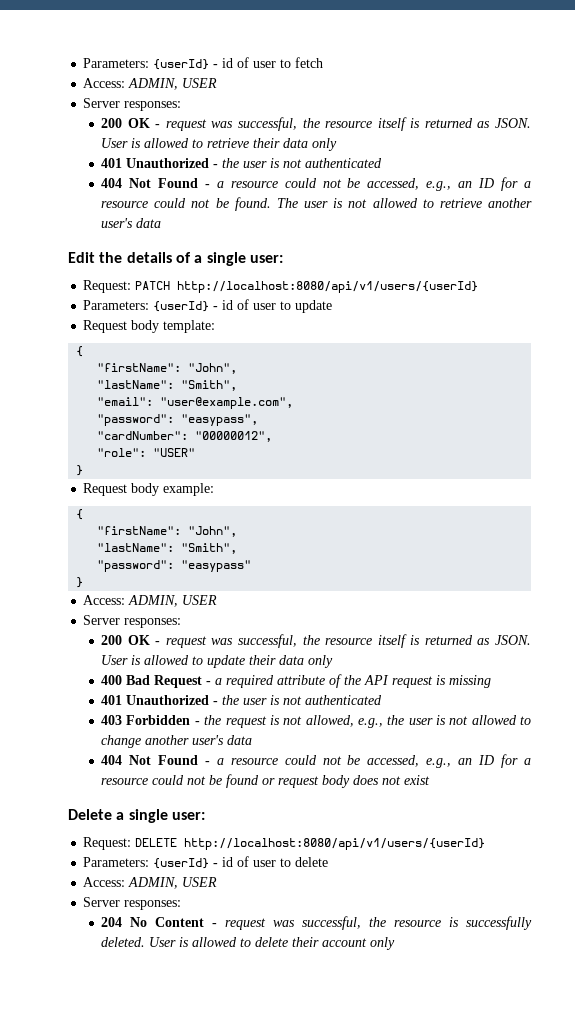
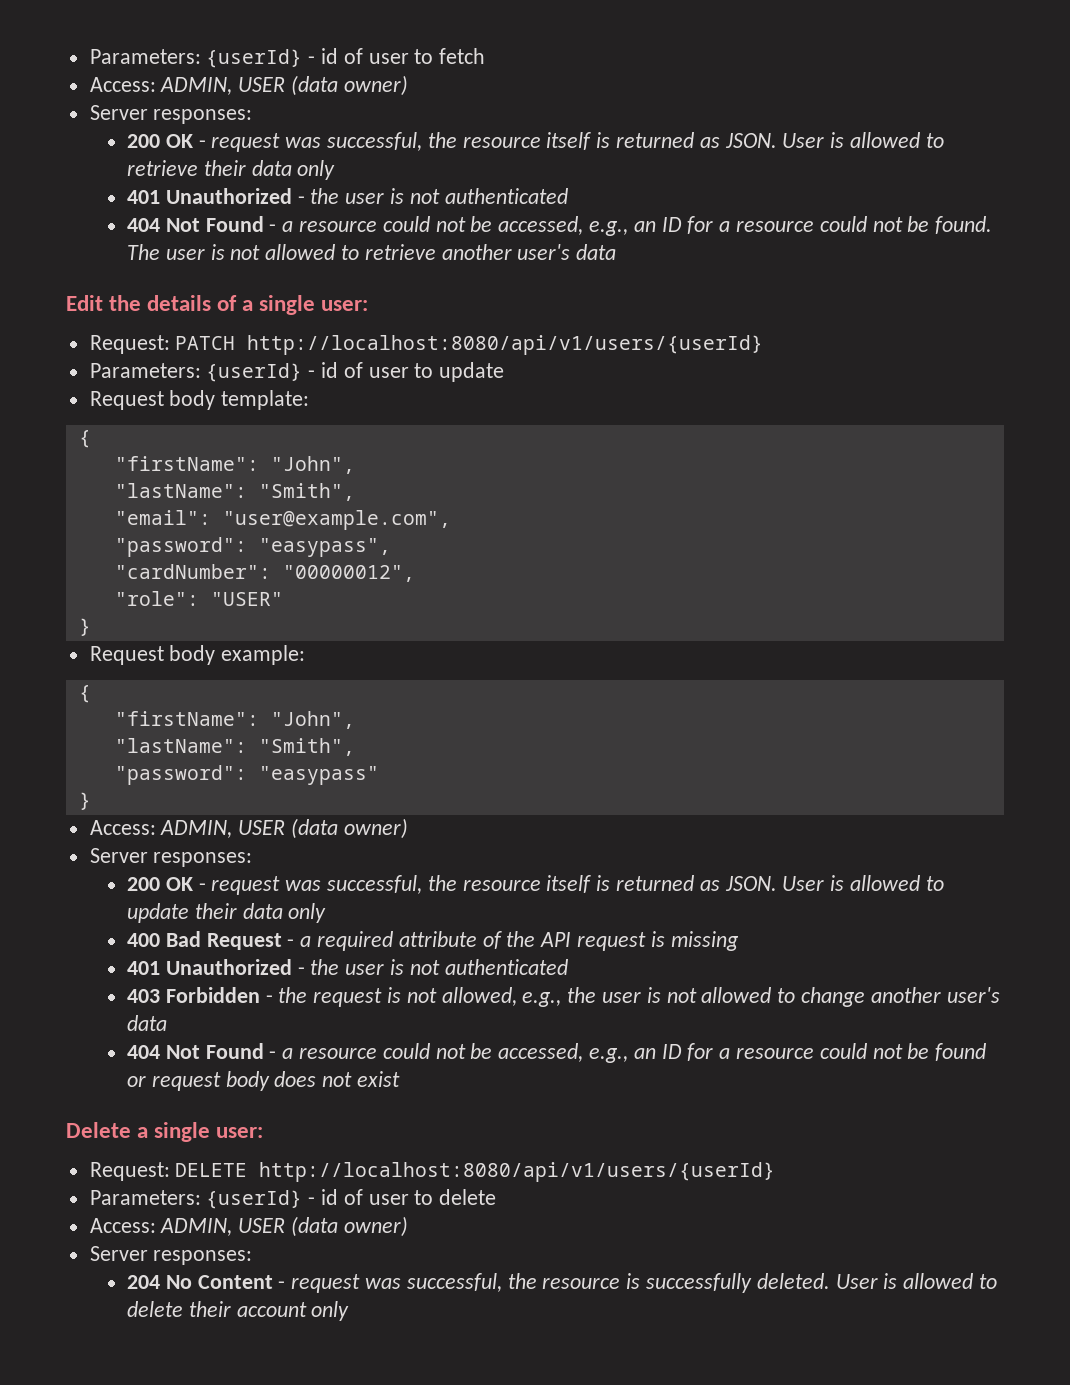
  Parameters: {userId} - id of user to fetch
- Access: ADMIN, USER
+ Access: ADMIN, USER (data owner)
  "password": "easypass"
  }
- Access: ADMIN, USER
+ Access: ADMIN, USER (data owner)
  Parameters: {userId} - id of user to delete
- Access: ADMIN, USER
+ Access: ADMIN, USER (data owner)

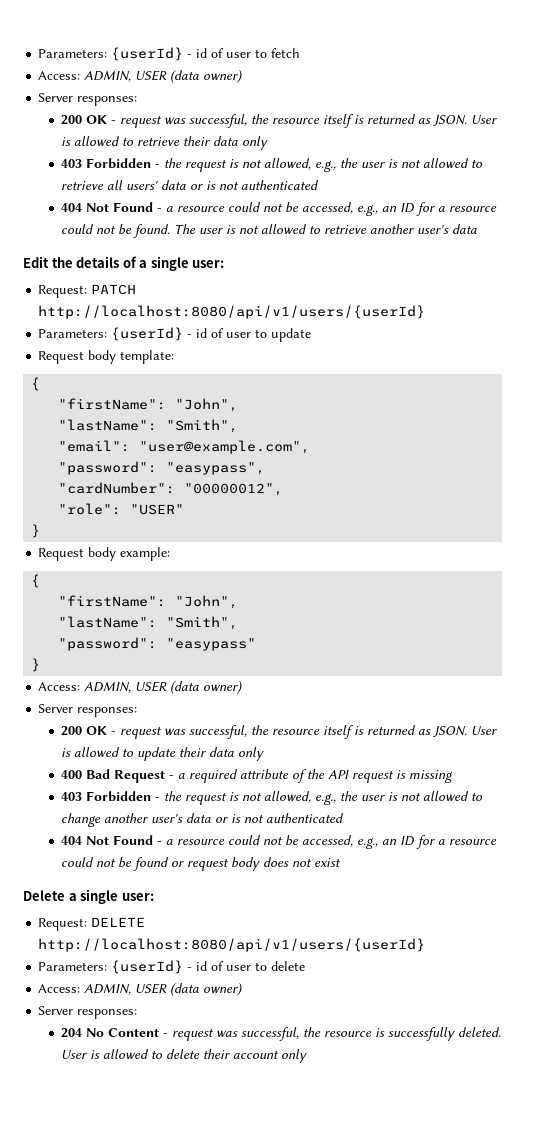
  User is allowed to retrieve their data only
- 401 Unauthorized - the user is not authenticated
+ 403 Forbidden - the request is not allowed, e.g., the user is not allowed to retrieve all users' data or is not authenticated
  400 Bad Request - a required attribute of the API request is missing
- 401 Unauthorized - the user is not authenticated
- 403 Forbidden - the request is not allowed, e.g., the user is not allowed to change another user's data
+ 403 Forbidden - the request is not allowed, e.g., the user is not allowed to change another user's data or is not authenticated

